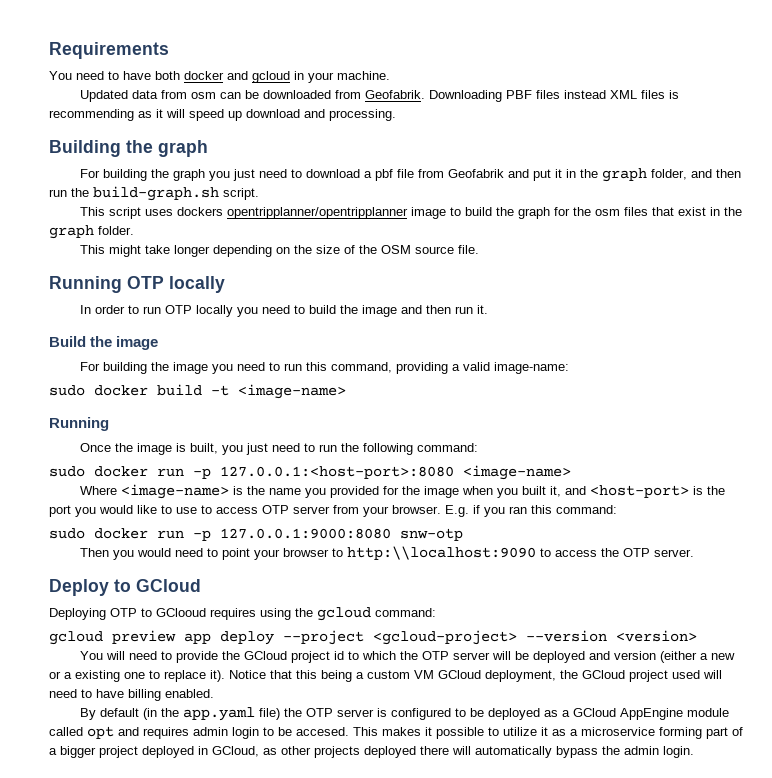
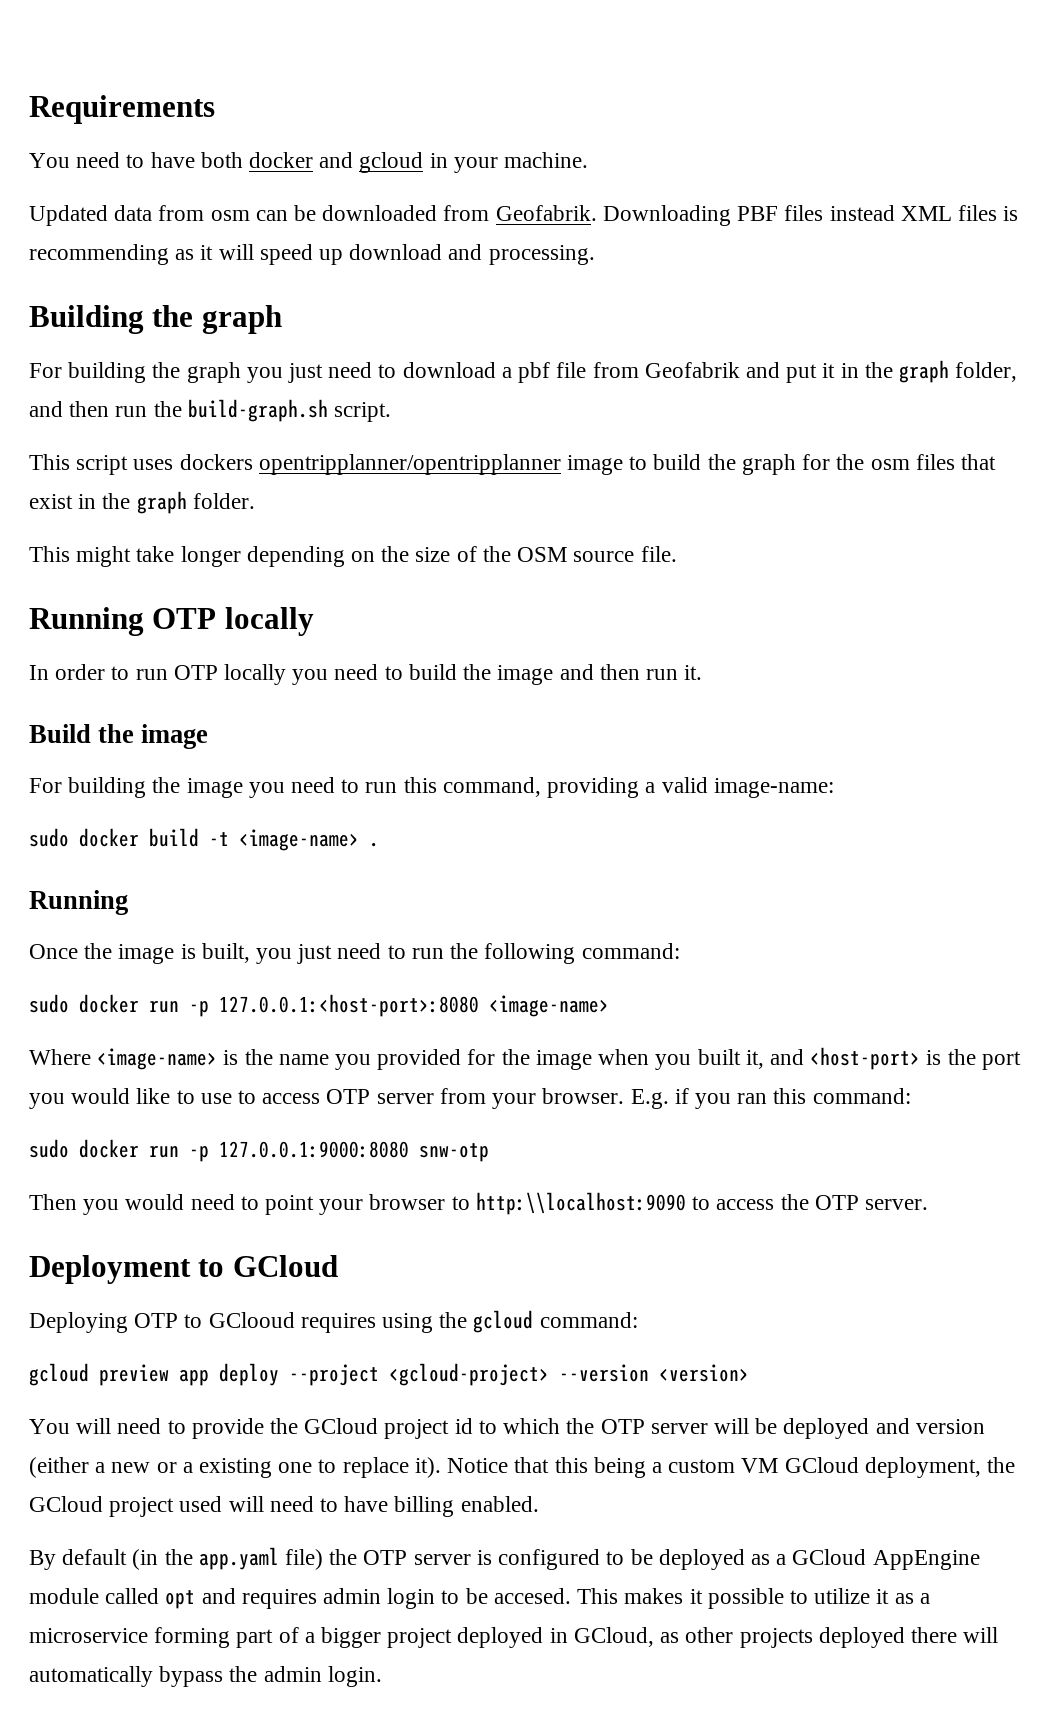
- sudo docker build -t <image-name>
+ sudo docker build -t <image-name> .
- Deploy to GCloud
+ Deployment to GCloud

